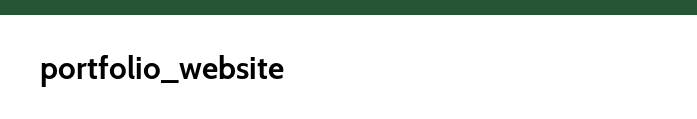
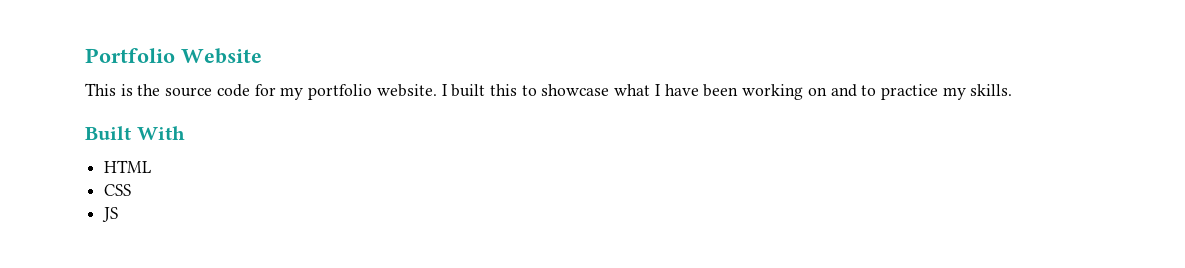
- portfolio_website
+ Portfolio Website
+ This is the source code for my portfolio website. I built this to showcase what I have been working on and to practice my skills.
+ Built With
+ HTML
+ CSS
+ JS

